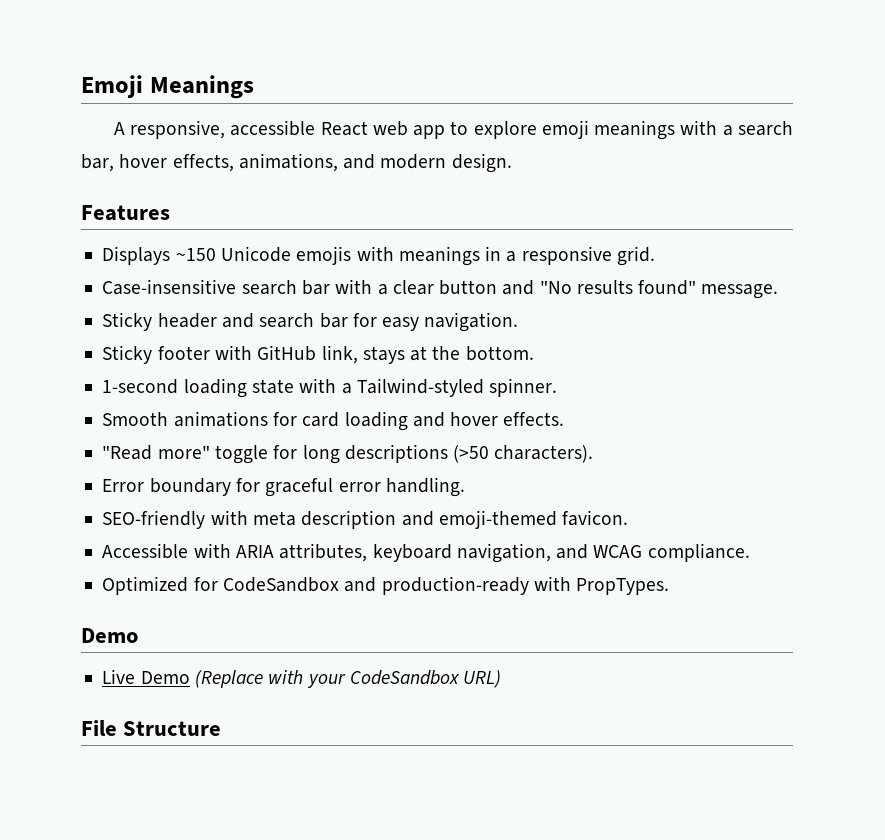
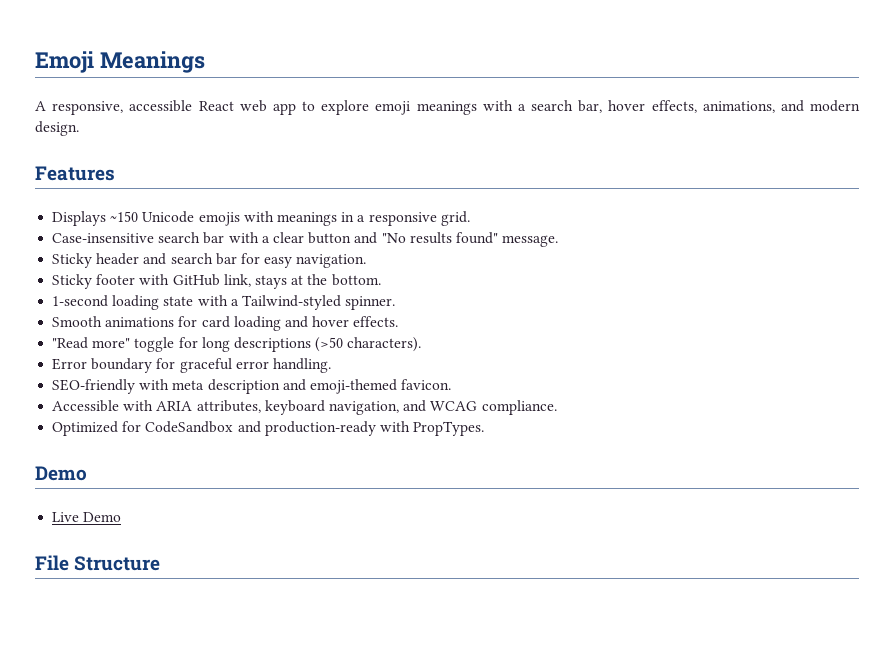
- Live Demo (Replace with your CodeSandbox URL)
+ Live Demo

